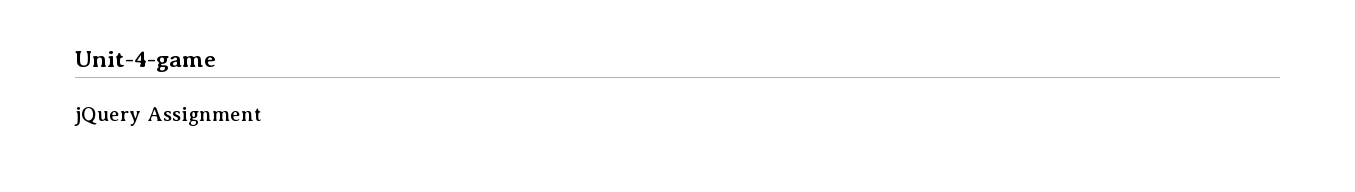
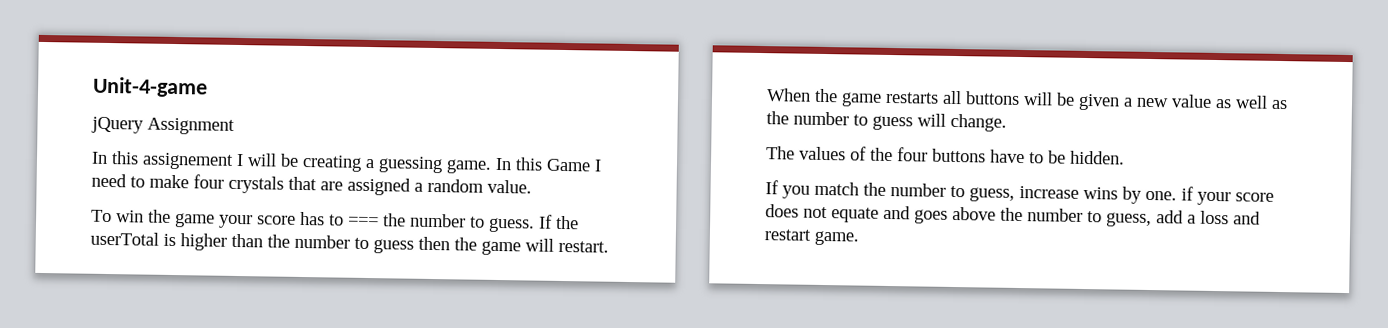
+ In this assignement I will be creating a guessing game. In this Game I need to make four crystals that are assigned a random value.
+ To win the game your score has to === the number to guess. If the userTotal is higher than the number to guess then the game will restart. When the game restarts all buttons will be given a new value as well as the number to guess will change.
+ The values of the four buttons have to be hidden.
+ If you match the number to guess, increase wins by one. if your score does not equate and goes above the number to guess, add a loss and restart game.

